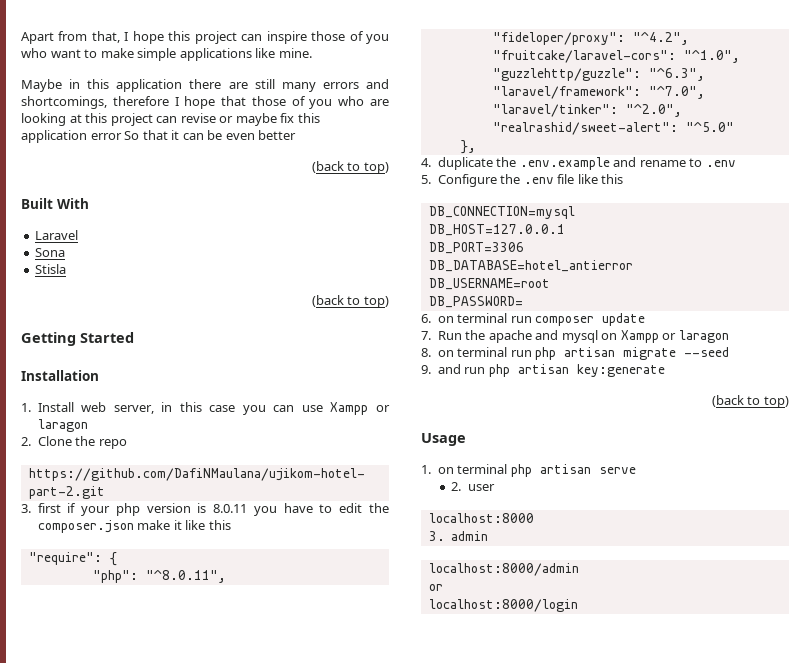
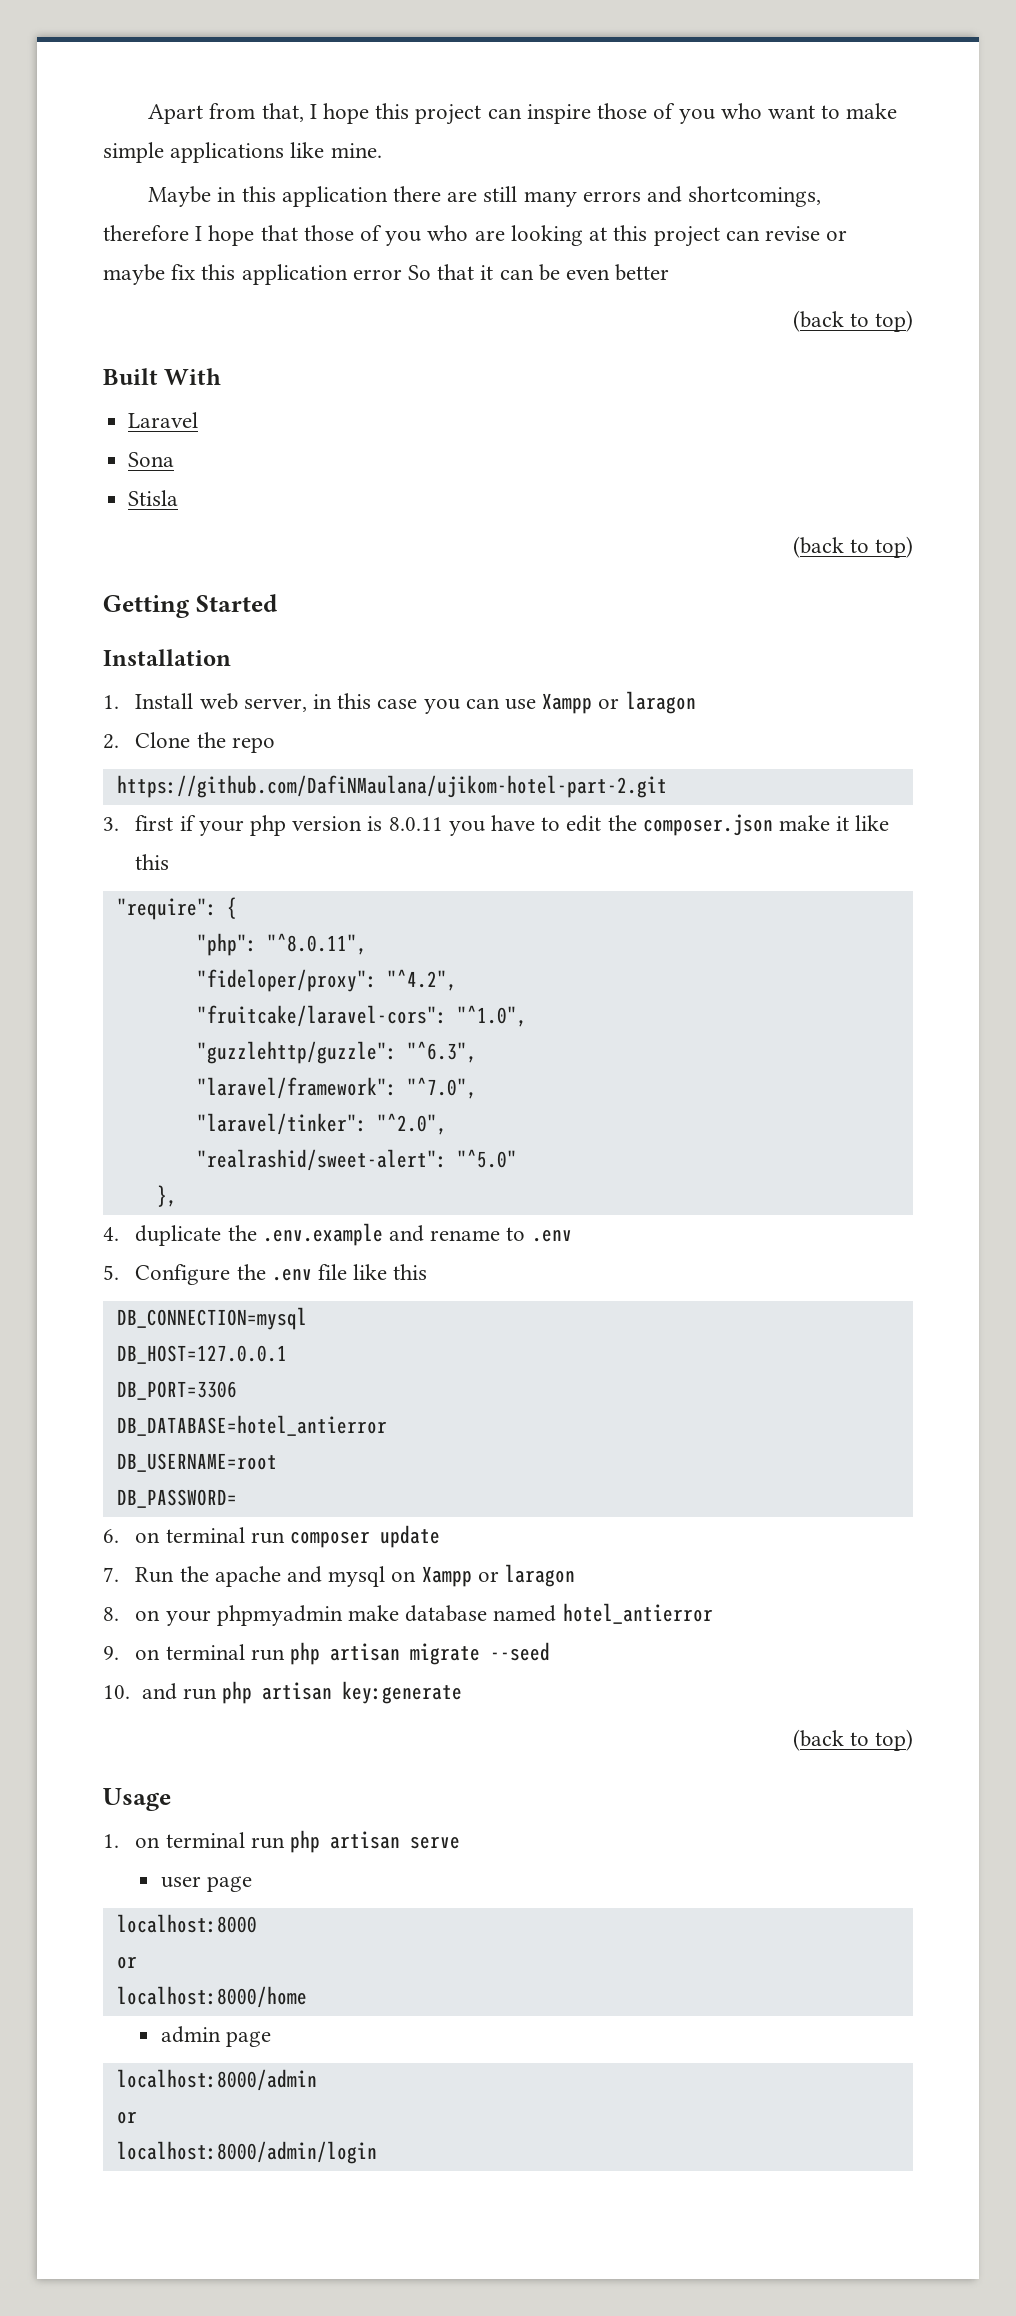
- 8. on terminal run php artisan migrate --seed
+ 8. on your phpmyadmin make database named hotel_antierror
+ 9. on terminal run php artisan migrate --seed
- 9. and run php artisan key:generate
+ 10. and run php artisan key:generate
- 1. on terminal php artisan serve
+ 1. on terminal run php artisan serve
- 2. user
+ user page
  localhost:8000
- 3. admin
+ or
+ localhost:8000/home
+ admin page
- localhost:8000/login
+ localhost:8000/admin/login

